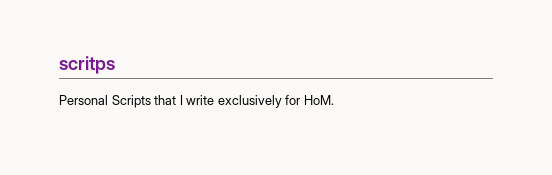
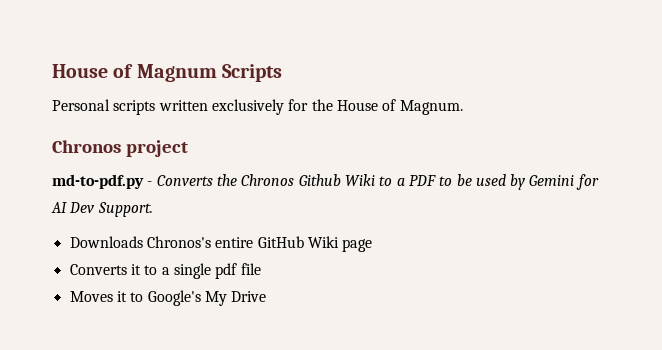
- scritps
- Personal Scripts that I write exclusively for HoM.
+ House of Magnum Scripts
+ Personal scripts written exclusively for the House of Magnum.
+ Chronos project
+ md-to-pdf.py - Converts the Chronos Github Wiki to a PDF to be used by Gemini for AI Dev Support.
+ Downloads Chronos's entire GitHub Wiki page
+ Converts it to a single pdf file
+ Moves it to Google's My Drive

